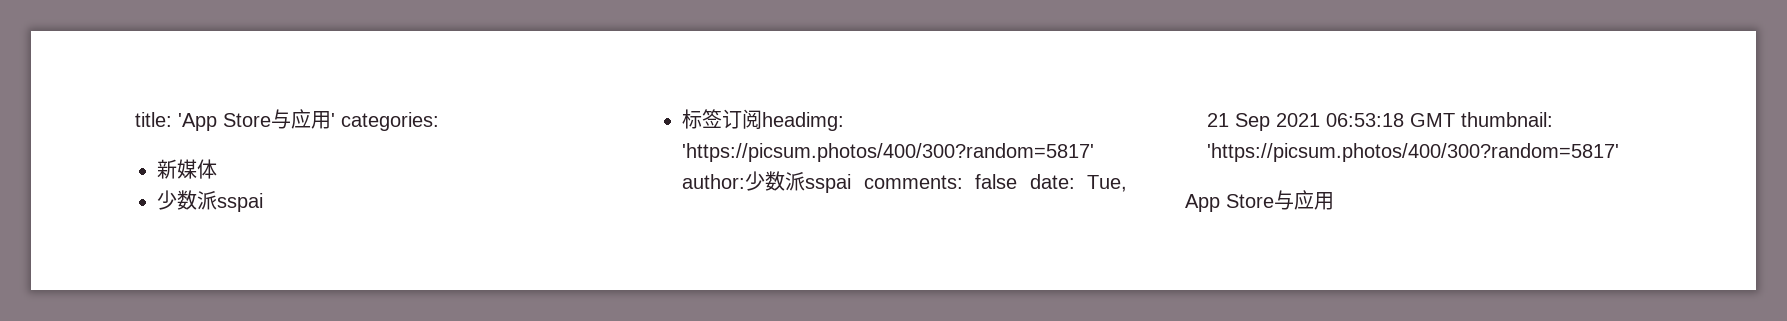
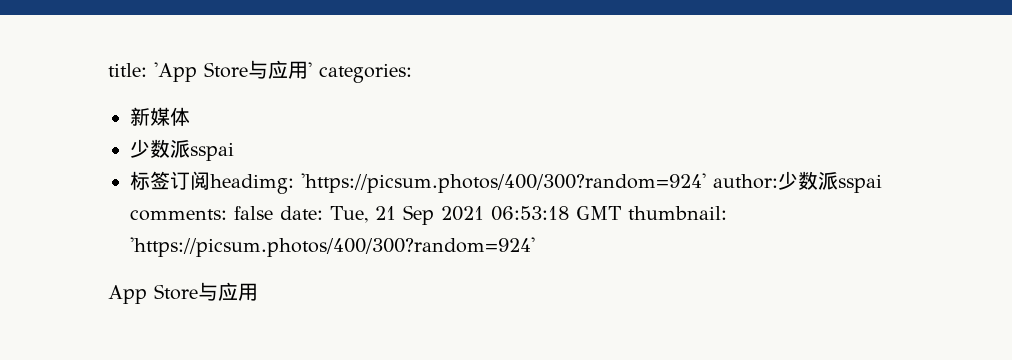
- 标签订阅headimg: 'https://picsum.photos/400/300?random=5817' author:少数派sspai comments: false date: Tue, 21 Sep 2021 06:53:18 GMT thumbnail: 'https://picsum.photos/400/300?random=5817'
+ 标签订阅headimg: 'https://picsum.photos/400/300?random=924' author:少数派sspai comments: false date: Tue, 21 Sep 2021 06:53:18 GMT thumbnail: 'https://picsum.photos/400/300?random=924'

